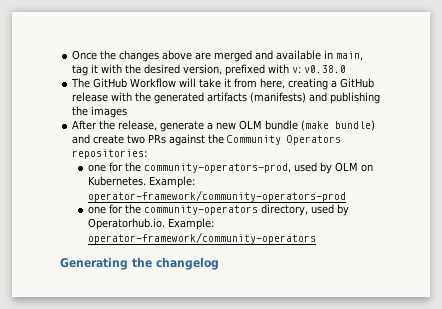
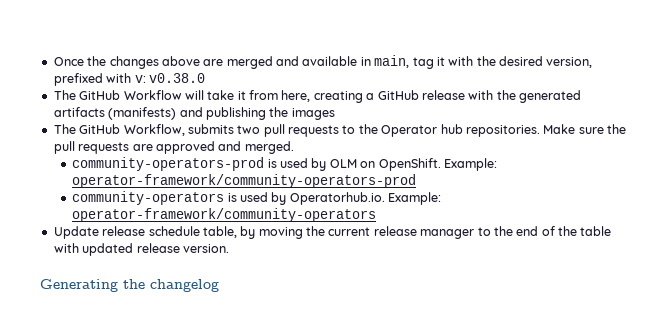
- After the release, generate a new OLM bundle (make bundle) and create two PRs against the Community Operators repositories:
- one for the community-operators-prod, used by OLM on Kubernetes.
+ The GitHub Workflow, submits two pull requests to the Operator hub repositories. Make sure the pull requests are approved and merged.
+ community-operators-prod is used by OLM on OpenShift.
- one for the community-operators directory, used by Operatorhub.io. Example: operator-framework/community-operators
+ community-operators is used by Operatorhub.io. Example: operator-framework/community-operators
+ Update release schedule table, by moving the current release manager to the end of the table with updated release version.

